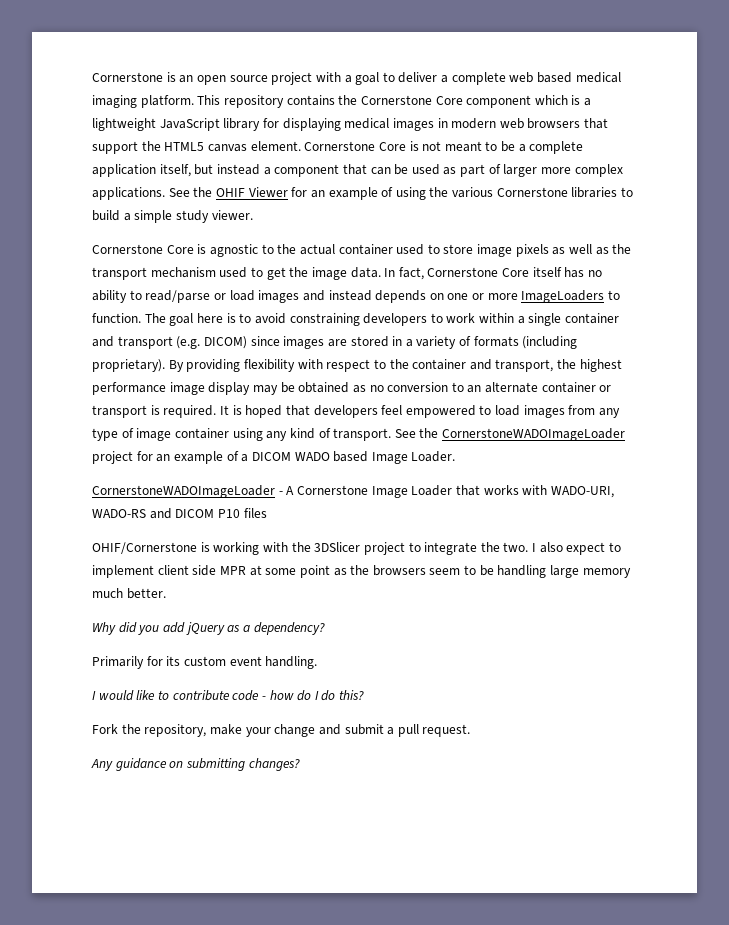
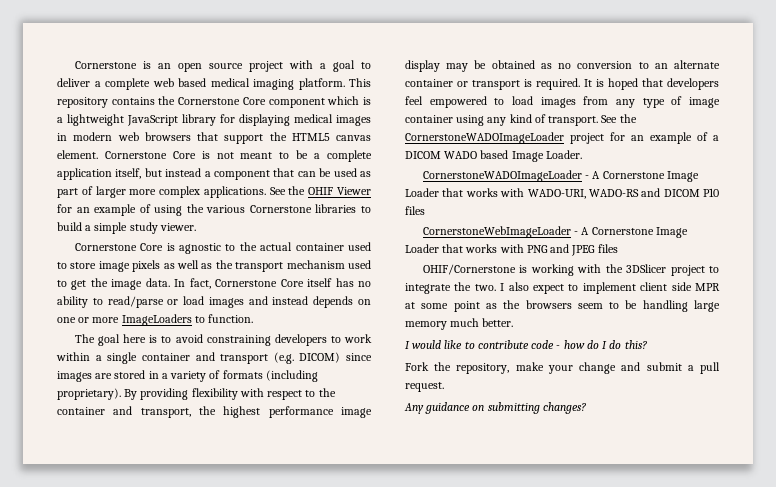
- In fact, Cornerstone Core itself has no ability to read/parse or load images and instead depends on one or more ImageLoaders to function. The goal here is to avoid constraining developers to work within a single container and transport (e.g. DICOM) since images are stored in a variety of formats (including proprietary).
+ In fact, Cornerstone Core itself has no ability to read/parse or load images and instead depends on one or more ImageLoaders to function.
+ The goal here is to avoid constraining developers to work within a single container and transport (e.g. DICOM) since images are stored in a variety of formats (including proprietary).
+ CornerstoneWebImageLoader - A Cornerstone Image Loader that works with PNG and JPEG files
- Why did you add jQuery as a dependency?
- Primarily for its custom event handling.

